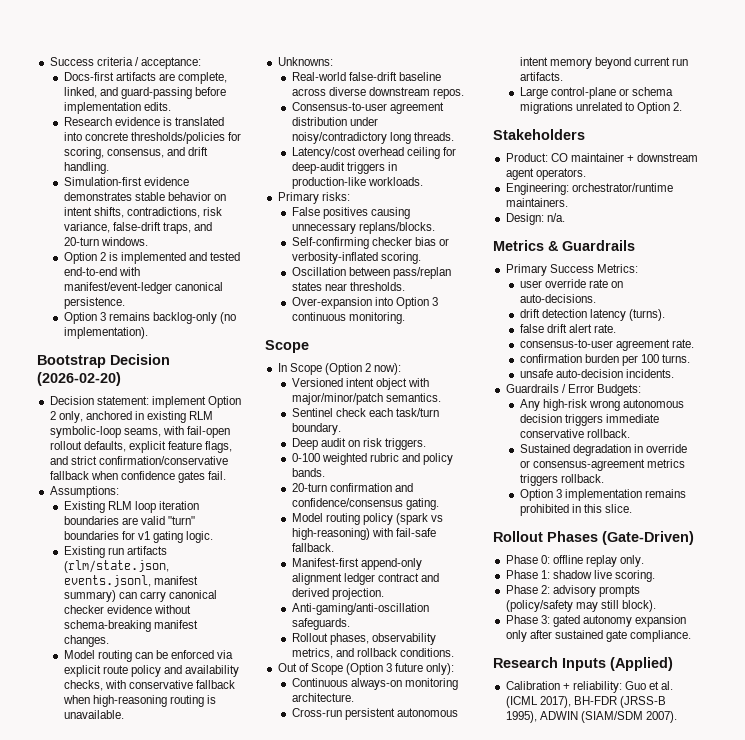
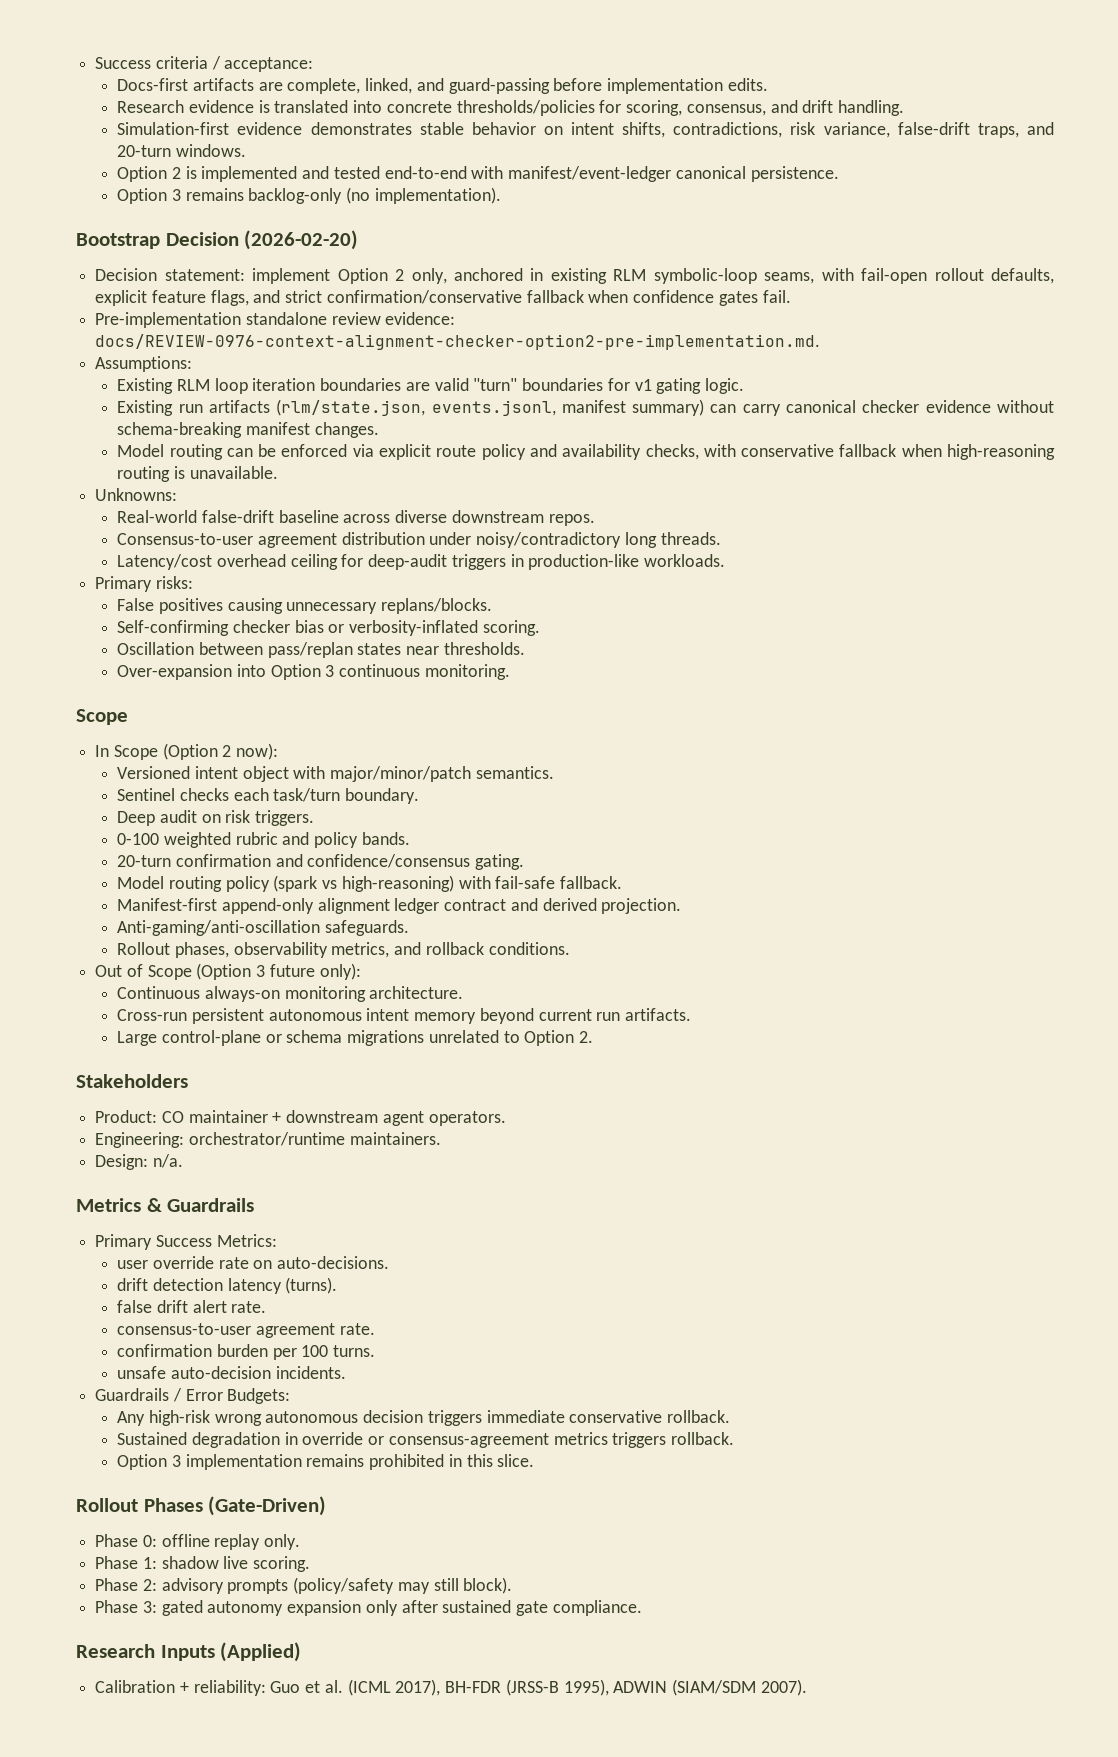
+ Pre-implementation standalone review evidence: docs/REVIEW-0976-context-alignment-checker-option2-pre-implementation.md.
- Sentinel check each task/turn boundary.
+ Sentinel checks each task/turn boundary.

